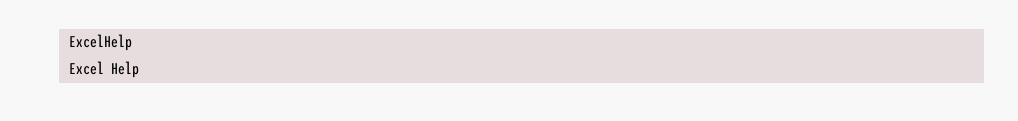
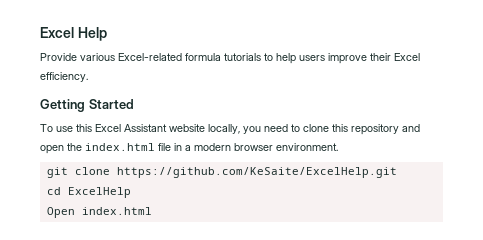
- ExcelHelp
+ Excel Help
+ Provide various Excel-related formula tutorials to help users improve their Excel efficiency.
+ Getting Started
+ To use this Excel Assistant website locally, you need to clone this repository and open the index.html file in a modern browser environment.
+ git clone https://github.com/KeSaite/ExcelHelp.git
+ cd ExcelHelp
- Excel Help
+ Open index.html

